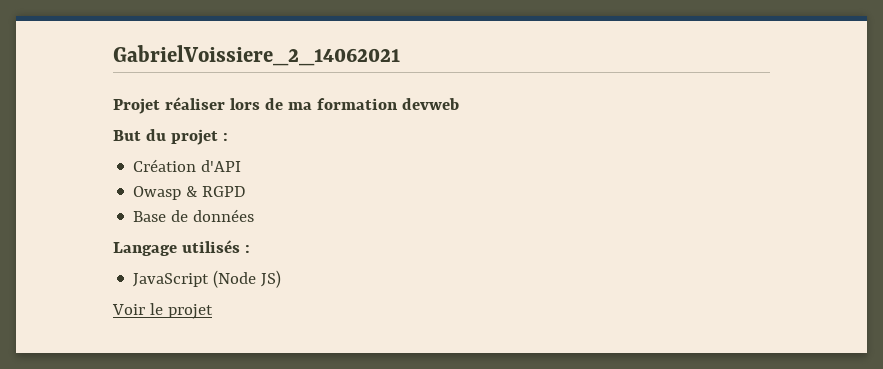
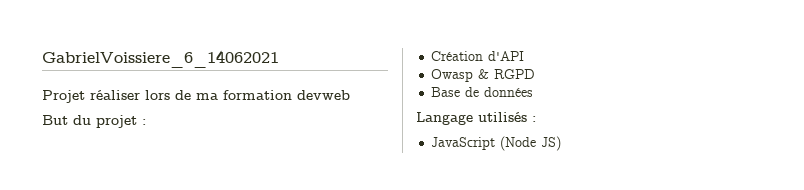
- GabrielVoissiere_2_14062021
+ GabrielVoissiere_6_14062021
- Voir le projet

